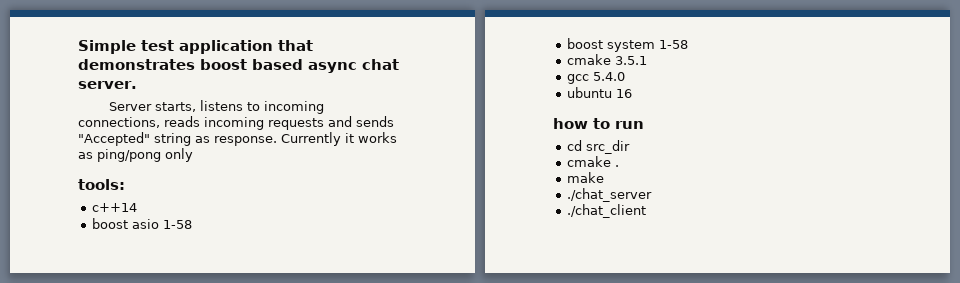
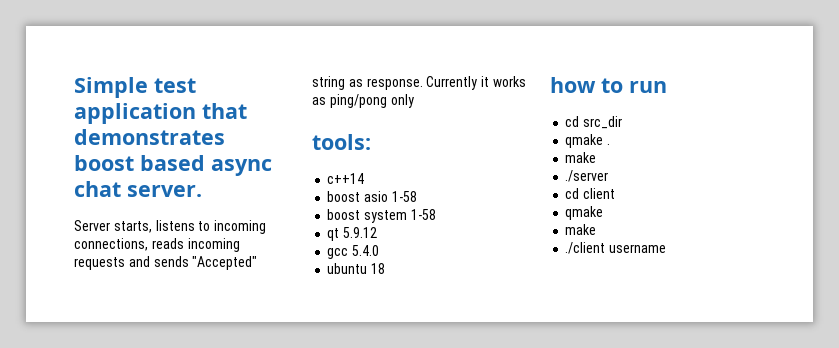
- cmake 3.5.1
+ qt 5.9.12
- ubuntu 16
+ ubuntu 18
- cmake .
+ qmake .
- ./chat_server
- ./chat_client
+ ./server
+ cd client
+ qmake
+ make
+ ./client username

